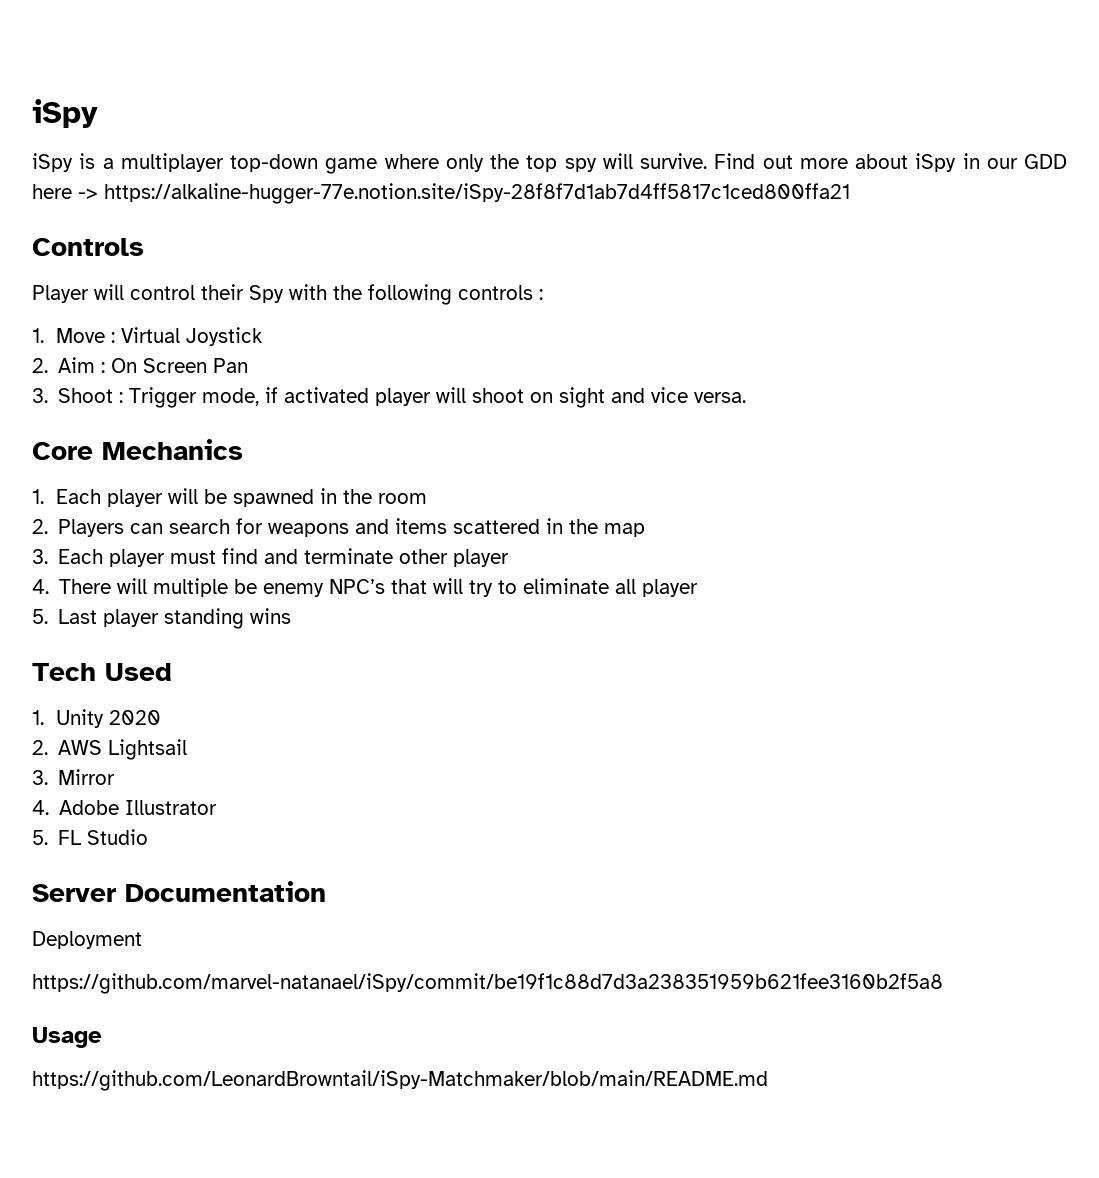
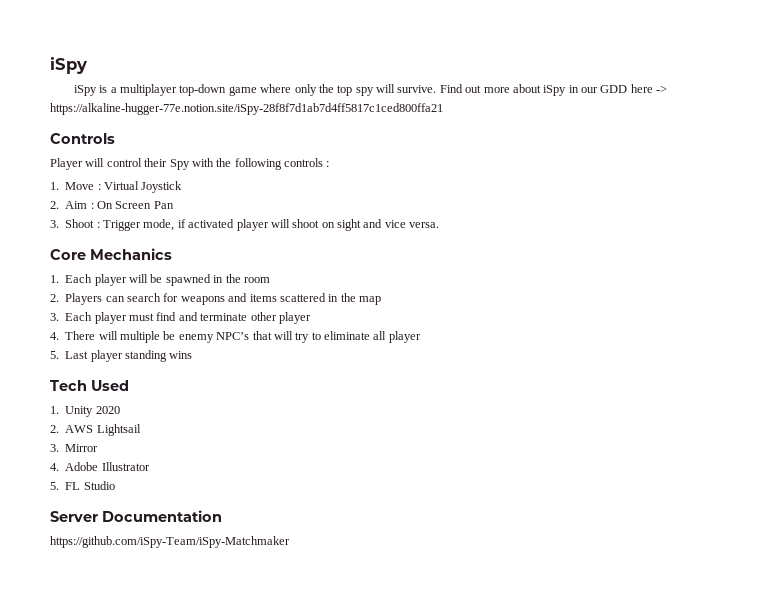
- Deployment
- https://github.com/marvel-natanael/iSpy/commit/be19f1c88d7d3a238351959b621fee3160b2f5a8
- Usage
- https://github.com/LeonardBrowntail/iSpy-Matchmaker/blob/main/README.md
+ https://github.com/iSpy-Team/iSpy-Matchmaker

